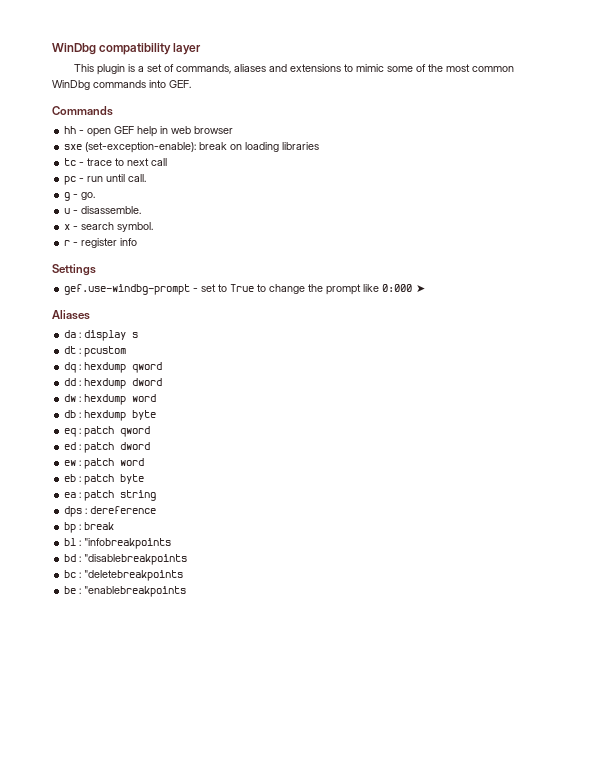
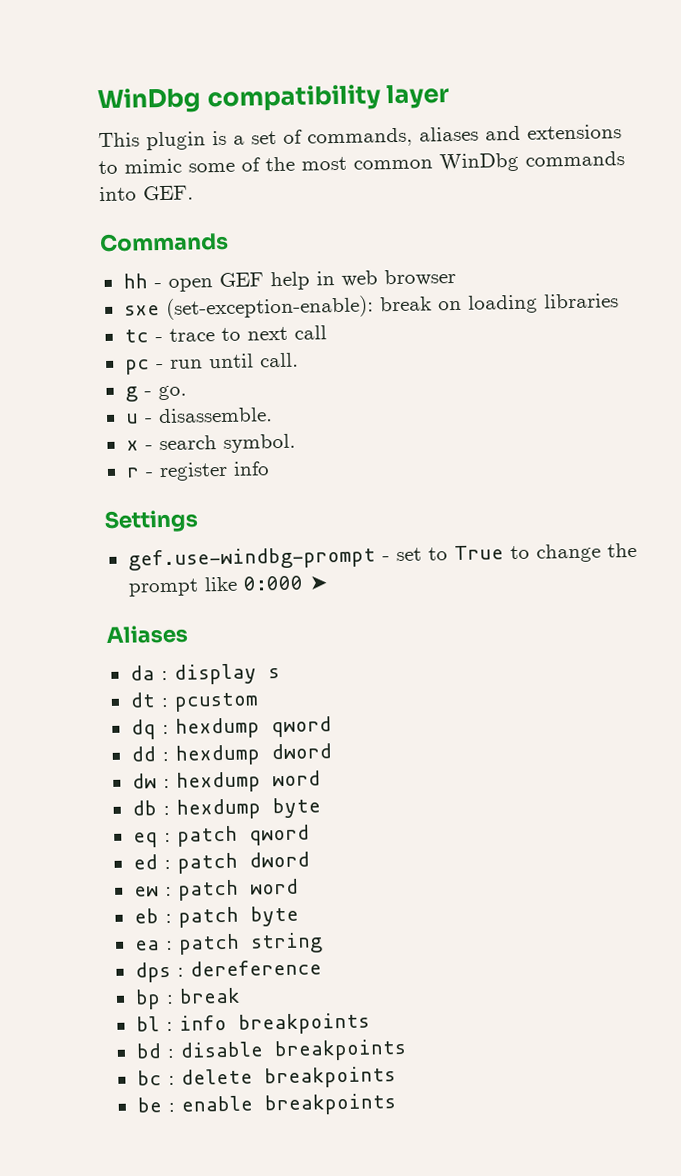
- bl : "infobreakpoints
+ bl : info breakpoints
- bd : "disablebreakpoints
+ bd : disable breakpoints
- bc : "deletebreakpoints
+ bc : delete breakpoints
- be : "enablebreakpoints
+ be : enable breakpoints

